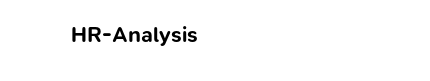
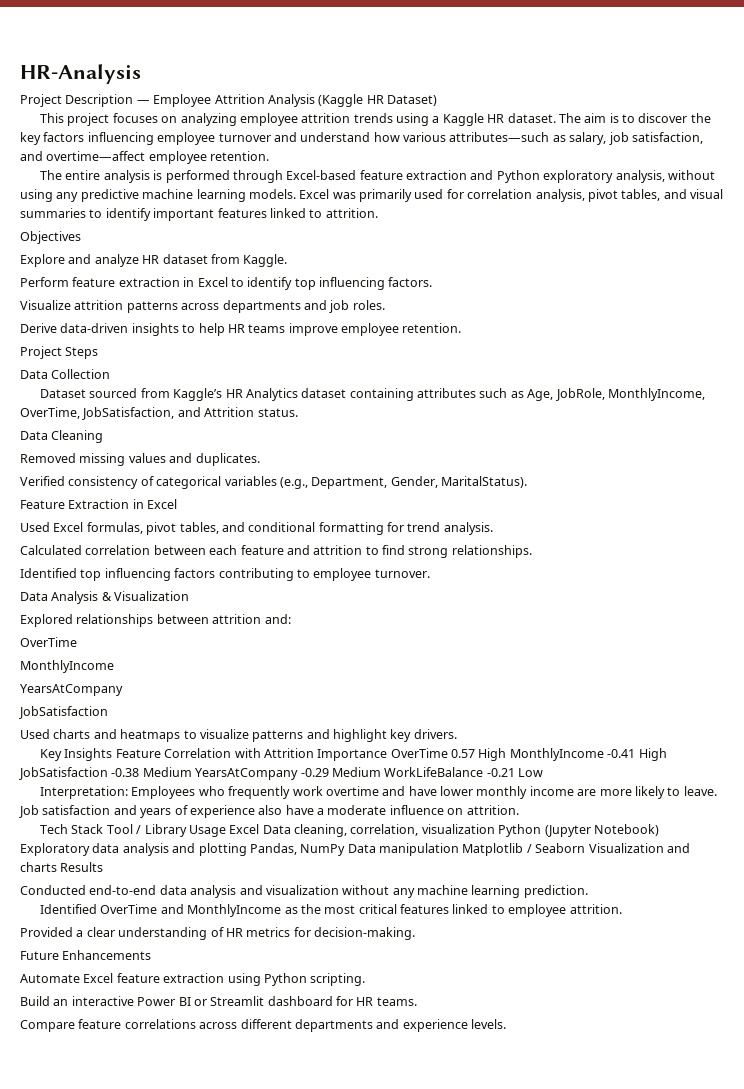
+ Project Description — Employee Attrition Analysis (Kaggle HR Dataset)
+ This project focuses on analyzing employee attrition trends using a Kaggle HR dataset. The aim is to discover the key factors influencing employee turnover and understand how various attributes—such as salary, job satisfaction, and overtime—affect employee retention.
+ The entire analysis is performed through Excel-based feature extraction and Python exploratory analysis, without using any predictive machine learning models. Excel was primarily used for correlation analysis, pivot tables, and visual summaries to identify important features linked to attrition.
+ Objectives
+ Explore and analyze HR dataset from Kaggle.
+ Perform feature extraction in Excel to identify top influencing factors.
+ Visualize attrition patterns across departments and job roles.
+ Derive data-driven insights to help HR teams improve employee retention.
+ Project Steps
+ Data Collection
+ Dataset sourced from Kaggle’s HR Analytics dataset containing attributes such as Age, JobRole, MonthlyIncome, OverTime, JobSatisfaction, and Attrition status.
+ Data Cleaning
+ Removed missing values and duplicates.
+ Verified consistency of categorical variables (e.g., Department, Gender, MaritalStatus).
+ Feature Extraction in Excel
+ Used Excel formulas, pivot tables, and conditional formatting for trend analysis.
+ Calculated correlation between each feature and attrition to find strong relationships.
+ Identified top influencing factors contributing to employee turnover.
+ Data Analysis & Visualization
+ Explored relationships between attrition and:
+ OverTime
+ MonthlyIncome
+ YearsAtCompany
+ JobSatisfaction
+ Used charts and heatmaps to visualize patterns and highlight key drivers.
+ Key Insights Feature Correlation with Attrition Importance OverTime 0.57 High MonthlyIncome -0.41 High JobSatisfaction -0.38 Medium YearsAtCompany -0.29 Medium WorkLifeBalance -0.21 Low
+ Interpretation: Employees who frequently work overtime and have lower monthly income are more likely to leave. Job satisfaction and years of experience also have a moderate influence on attrition.
+ Tech Stack Tool / Library Usage Excel Data cleaning, correlation, visualization Python (Jupyter Notebook) Exploratory data analysis and plotting Pandas, NumPy Data manipulation Matplotlib / Seaborn Visualization and charts Results
+ Conducted end-to-end data analysis and visualization without any machine learning prediction.
+ Identified OverTime and MonthlyIncome as the most critical features linked to employee attrition.
+ Provided a clear understanding of HR metrics for decision-making.
+ Future Enhancements
+ Automate Excel feature extraction using Python scripting.
+ Build an interactive Power BI or Streamlit dashboard for HR teams.
+ Compare feature correlations across different departments and experience levels.

